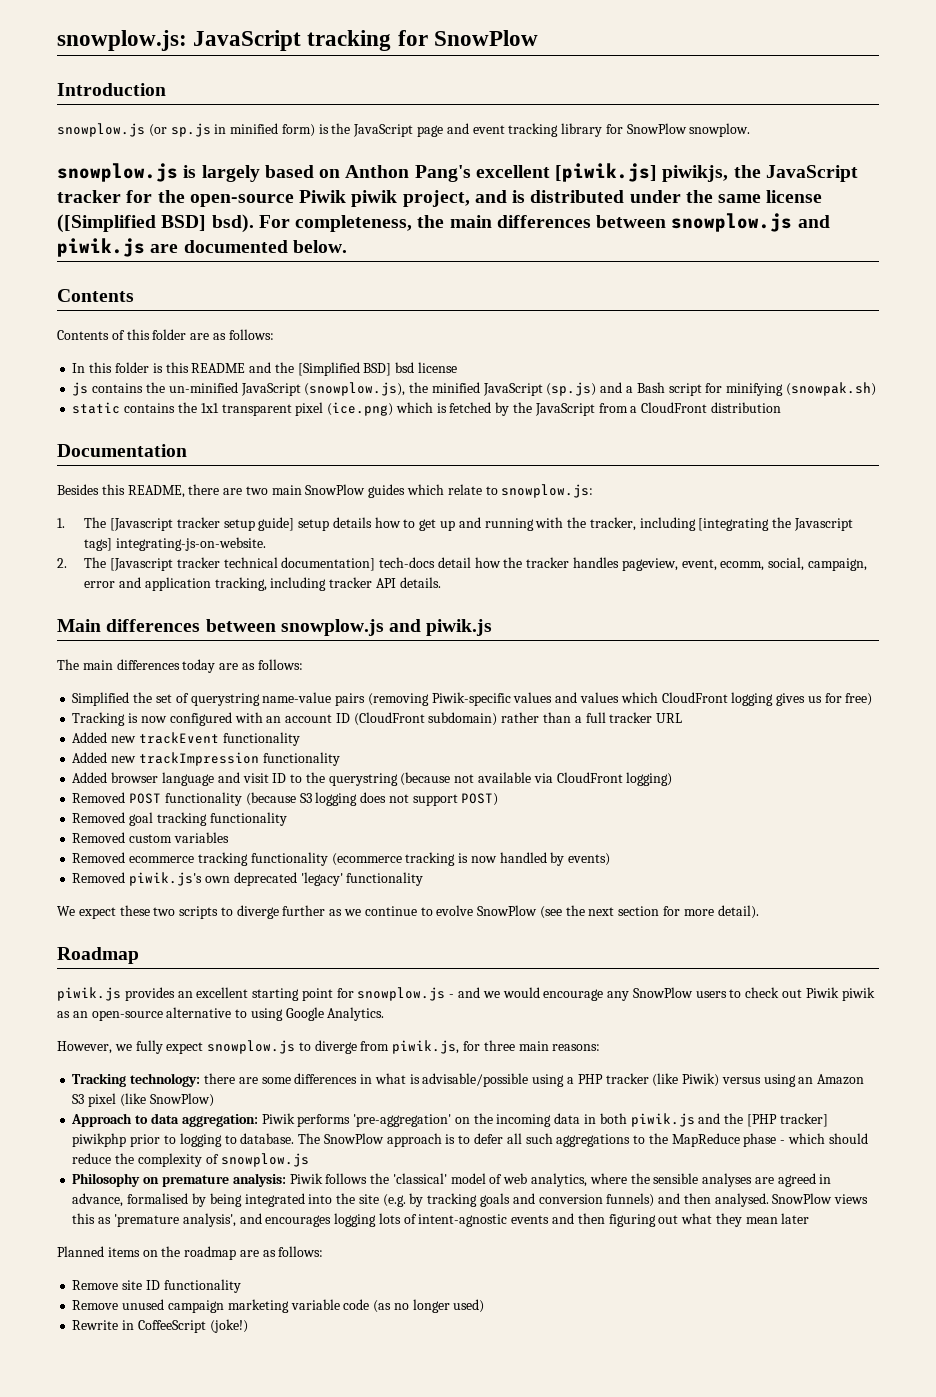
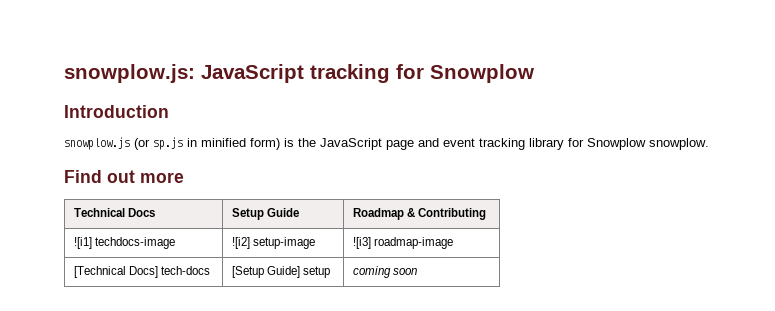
- snowplow.js: JavaScript tracking for SnowPlow
+ snowplow.js: JavaScript tracking for Snowplow
- snowplow.js (or sp.js in minified form) is the JavaScript page and event tracking library for SnowPlow snowplow.
+ snowplow.js (or sp.js in minified form) is the JavaScript page and event tracking library for Snowplow snowplow.
- snowplow.js is largely based on Anthon Pang's excellent [piwik.js] piwikjs, the JavaScript tracker for the open-source Piwik piwik project, and is distributed under the same license ([Simplified BSD] bsd). For completeness, the main differences between snowplow.js and piwik.js are documented below.
- Contents
- Contents of this folder are as follows:
- In this folder is this README and the [Simplified BSD] bsd license
- js contains the un-minified JavaScript (snowplow.js), the minified JavaScript (sp.js) and a Bash script for minifying (snowpak.sh)
- static contains the 1x1 transparent pixel (ice.png) which is fetched by the JavaScript from a CloudFront distribution
- Documentation
- Besides this README, there are two main SnowPlow guides which relate to snowplow.js:
- 1. The [Javascript tracker setup guide] setup details how to get up and running with the tracker, including [integrating the Javascript tags] integrating-js-on-website.
- 2. The [Javascript tracker technical documentation] tech-docs detail how the tracker handles pageview, event, ecomm, social, campaign, error and application tracking, including tracker API details.
- Main differences between snowplow.js and piwik.js
- The main differences today are as follows:
- Simplified the set of querystring name-value pairs (removing Piwik-specific values and values which CloudFront logging gives us for free)
- Tracking is now configured with an account ID (CloudFront subdomain) rather than a full tracker URL
- Added new trackEvent functionality
- Added new trackImpression functionality
- Added browser language and visit ID to the querystring (because not available via CloudFront logging)
- Removed POST functionality (because S3 logging does not support POST)
- Removed goal tracking functionality
- Removed custom variables
- Removed ecommerce tracking functionality (ecommerce tracking is now handled by events)
- Removed piwik.js's own deprecated 'legacy' functionality
- We expect these two scripts to diverge further as we continue to evolve SnowPlow (see the next section for more detail).
- Roadmap
- piwik.js provides an excellent starting point for snowplow.js - and we would encourage any SnowPlow users to check out Piwik piwik as an open-source alternative to using Google Analytics.
- However, we fully expect snowplow.js to diverge from piwik.js, for three main reasons:
- Tracking technology: there are some differences in what is advisable/possible using a PHP tracker (like Piwik) versus using an Amazon S3 pixel (like SnowPlow)
- Approach to data aggregation: Piwik performs 'pre-aggregation' on the incoming data in both piwik.js and the [PHP tracker] piwikphp prior to logging to database. The SnowPlow approach is to defer all such aggregations to the MapReduce phase - which should reduce the complexity of snowplow.js
- Philosophy on premature analysis: Piwik follows the 'classical' model of web analytics, where the sensible analyses are agreed in advance, formalised by being integrated into the site (e.g. by tracking goals and conversion funnels) and then analysed. SnowPlow views this as 'premature analysis', and encourages logging lots of intent-agnostic events and then figuring out what they mean later
- Planned items on the roadmap are as follows:
- Remove site ID functionality
- Remove unused campaign marketing variable code (as no longer used)
- Rewrite in CoffeeScript (joke!)
+ Find out more
+ Technical Docs | Setup Guide | Roadmap & Contributing
+ ![i1] techdocs-image | ![i2] setup-image | ![i3] roadmap-image
+ [Technical Docs] tech-docs | [Setup Guide] setup | coming soon

